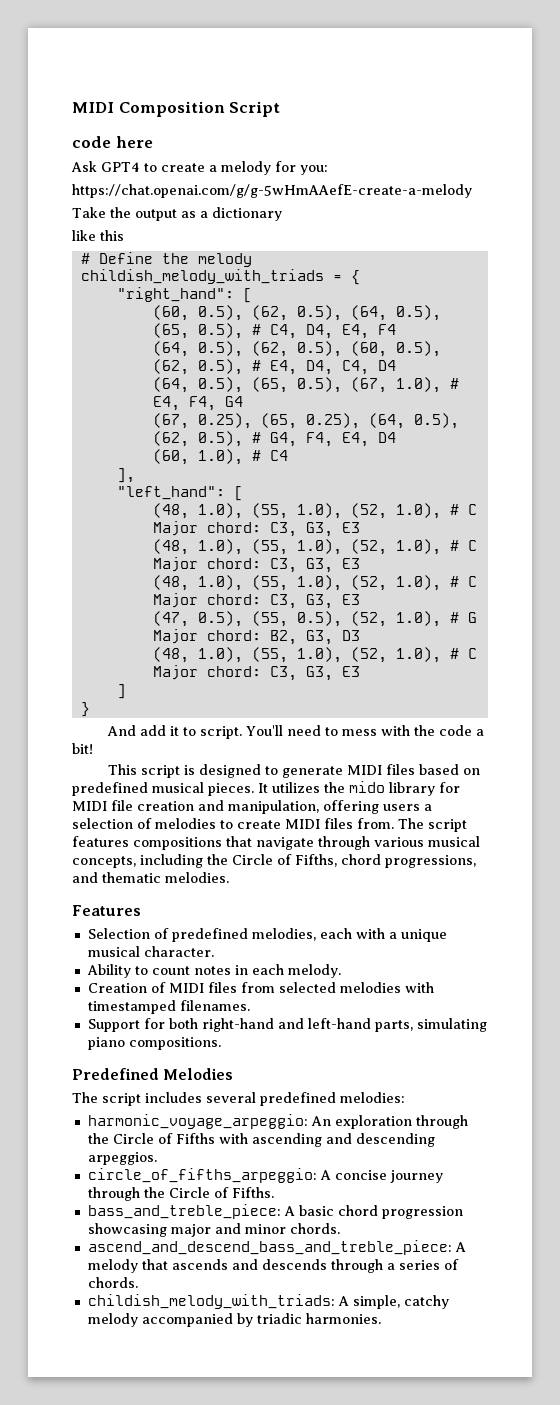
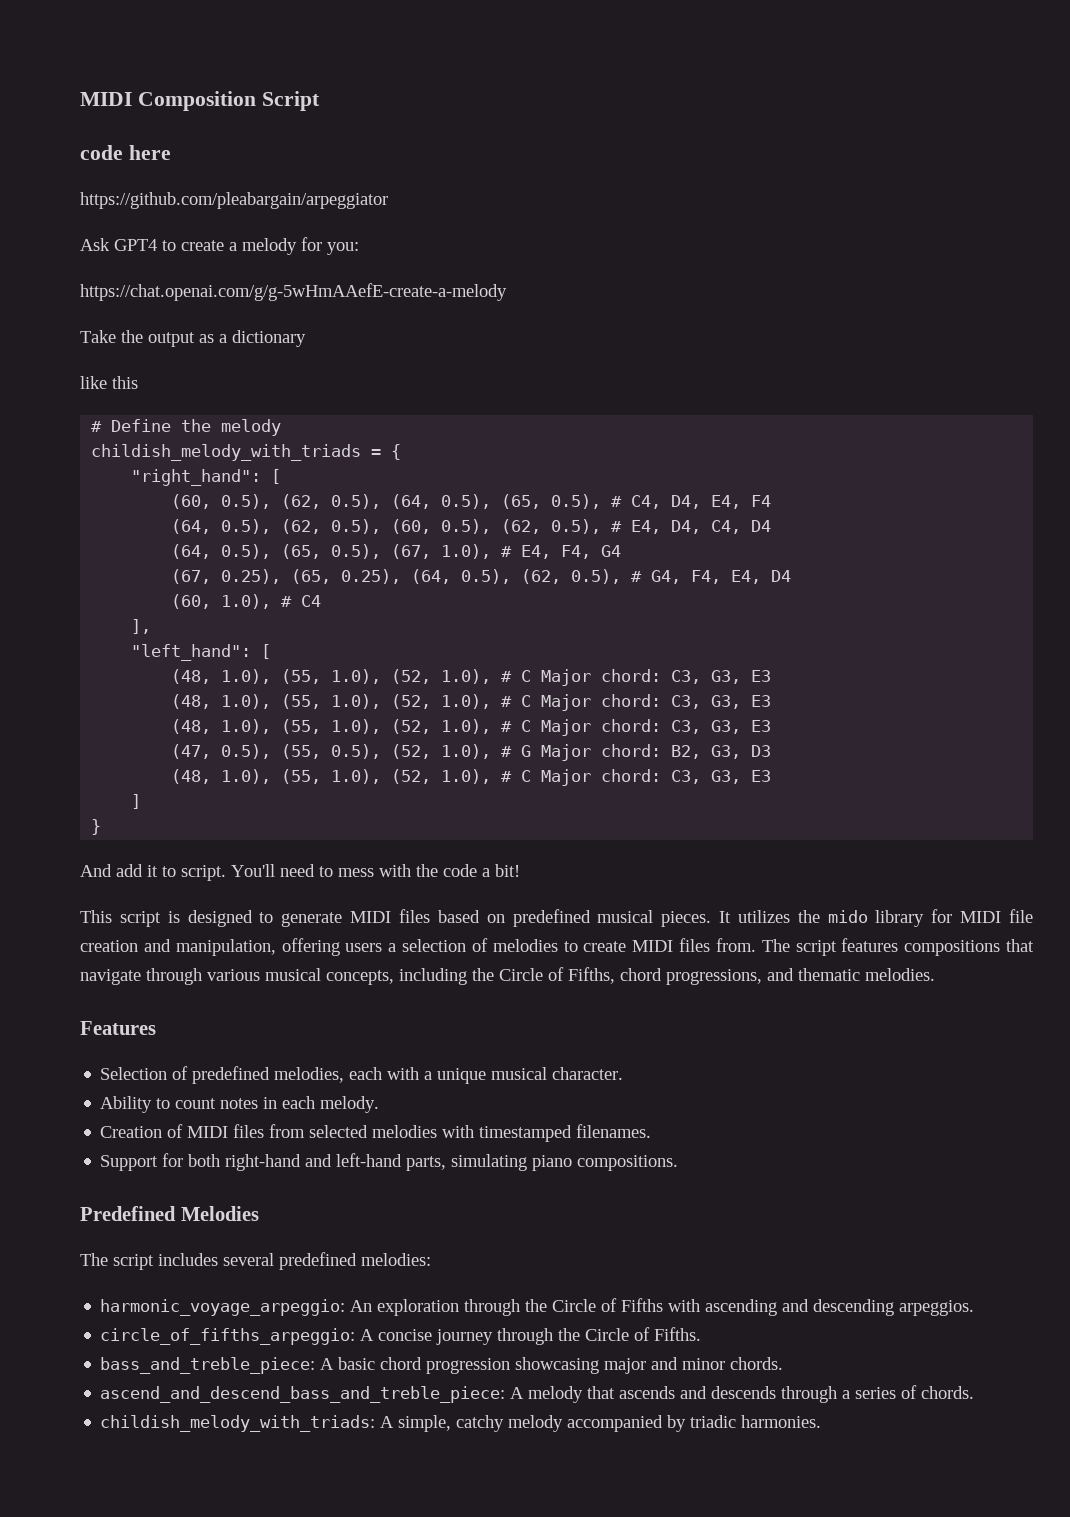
+ https://github.com/pleabargain/arpeggiator

